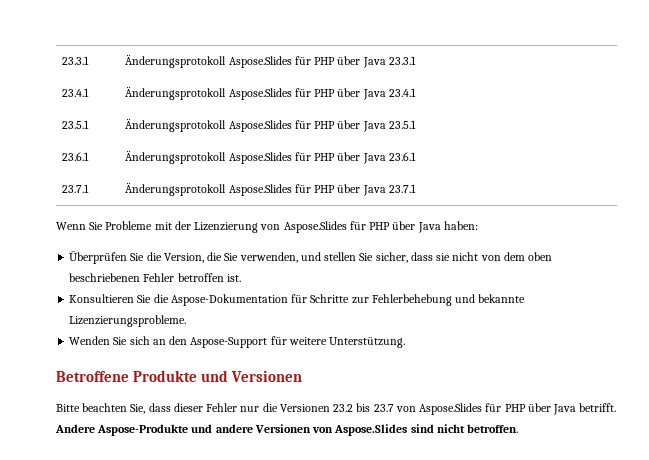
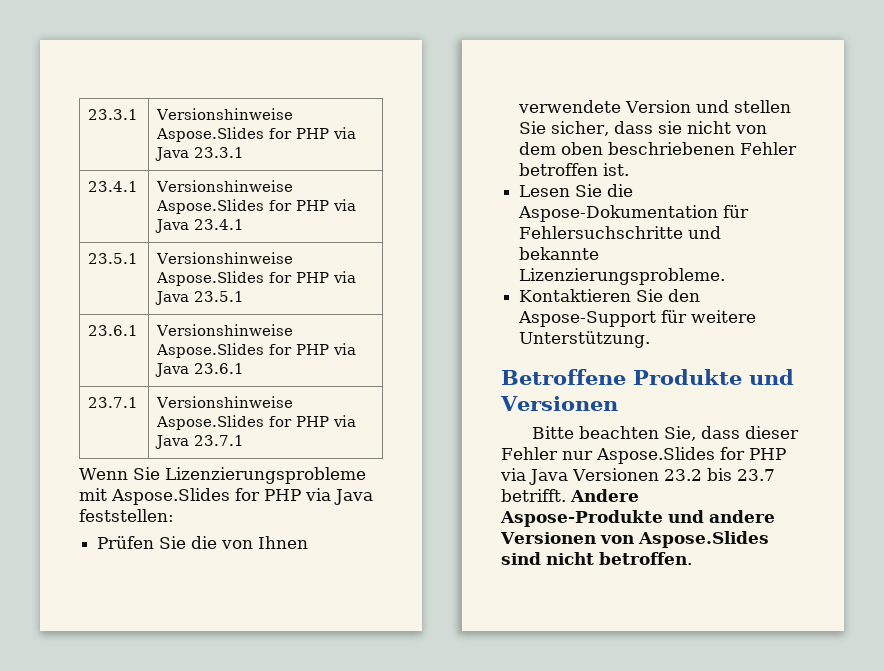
- 23.3.1 | Änderungsprotokoll Aspose.Slides für PHP über Java 23.3.1
- 23.4.1 | Änderungsprotokoll Aspose.Slides für PHP über Java 23.4.1
- 23.5.1 | Änderungsprotokoll Aspose.Slides für PHP über Java 23.5.1
- 23.6.1 | Änderungsprotokoll Aspose.Slides für PHP über Java 23.6.1
- 23.7.1 | Änderungsprotokoll Aspose.Slides für PHP über Java 23.7.1
- Wenn Sie Probleme mit der Lizenzierung von Aspose.Slides für PHP über Java haben:
- Überprüfen Sie die Version, die Sie verwenden, und stellen Sie sicher, dass sie nicht von dem oben beschriebenen Fehler betroffen ist.
+ 23.3.1 | Versionshinweise Aspose.Slides for PHP via Java 23.3.1
+ 23.4.1 | Versionshinweise Aspose.Slides for PHP via Java 23.4.1
+ 23.5.1 | Versionshinweise Aspose.Slides for PHP via Java 23.5.1
+ 23.6.1 | Versionshinweise Aspose.Slides for PHP via Java 23.6.1
+ 23.7.1 | Versionshinweise Aspose.Slides for PHP via Java 23.7.1
+ Wenn Sie Lizenzierungsprobleme mit Aspose.Slides for PHP via Java feststellen:
+ Prüfen Sie die von Ihnen verwendete Version und stellen Sie sicher, dass sie nicht von dem oben beschriebenen Fehler betroffen ist.
- Konsultieren Sie die Aspose-Dokumentation für Schritte zur Fehlerbehebung und bekannte Lizenzierungsprobleme.
+ Lesen Sie die Aspose-Dokumentation für Fehlersuchschritte und bekannte Lizenzierungsprobleme.
- Wenden Sie sich an den Aspose-Support für weitere Unterstützung.
+ Kontaktieren Sie den Aspose-Support für weitere Unterstützung.
- Bitte beachten Sie, dass dieser Fehler nur die Versionen 23.2 bis 23.7 von Aspose.Slides für PHP über Java betrifft.
+ Bitte beachten Sie, dass dieser Fehler nur Aspose.Slides for PHP via Java Versionen 23.2 bis 23.7 betrifft.

